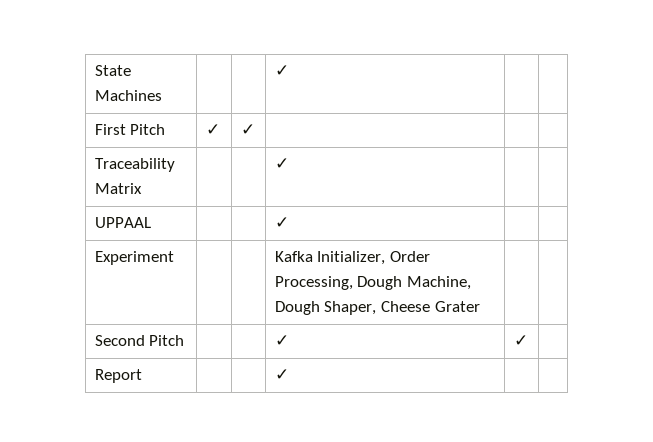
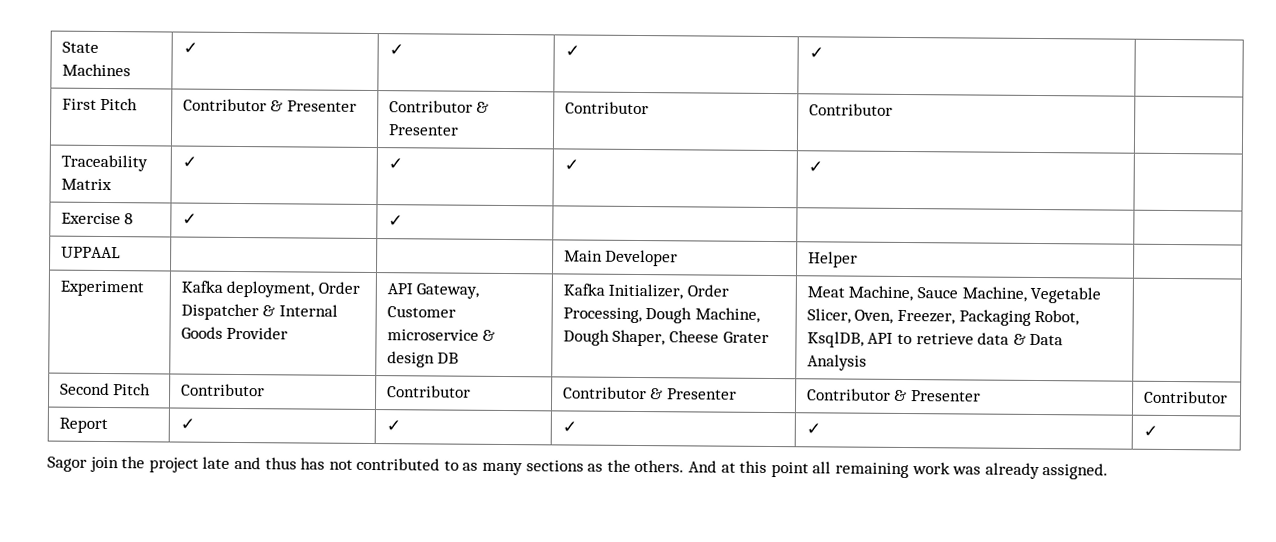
- State Machines | | | ✓ | |
+ State Machines | ✓ | ✓ | ✓ | ✓ |
- First Pitch | ✓ | ✓ | | |
- Traceability Matrix | | | ✓ | |
- UPPAAL | | | ✓ | |
- Experiment | | | Kafka Initializer, Order Processing, Dough Machine, Dough Shaper, Cheese Grater | |
- Second Pitch | | | ✓ | ✓ |
- Report | | | ✓ | |
+ First Pitch | Contributor & Presenter | Contributor & Presenter | Contributor | Contributor |
+ Traceability Matrix | ✓ | ✓ | ✓ | ✓ |
+ Exercise 8 | ✓ | ✓ | | |
+ UPPAAL | | | Main Developer | Helper |
+ Experiment | Kafka deployment, Order Dispatcher & Internal Goods Provider | API Gateway, Customer microservice & design DB | Kafka Initializer, Order Processing, Dough Machine, Dough Shaper, Cheese Grater | Meat Machine, Sauce Machine, Vegetable Slicer, Oven, Freezer, Packaging Robot, KsqlDB, API to retrieve data & Data Analysis |
+ Second Pitch | Contributor | Contributor | Contributor & Presenter | Contributor & Presenter | Contributor
+ Report | ✓ | ✓ | ✓ | ✓ | ✓
+ Sagor join the project late and thus has not contributed to as many sections as the others. And at this point all remaining work was already assigned.

